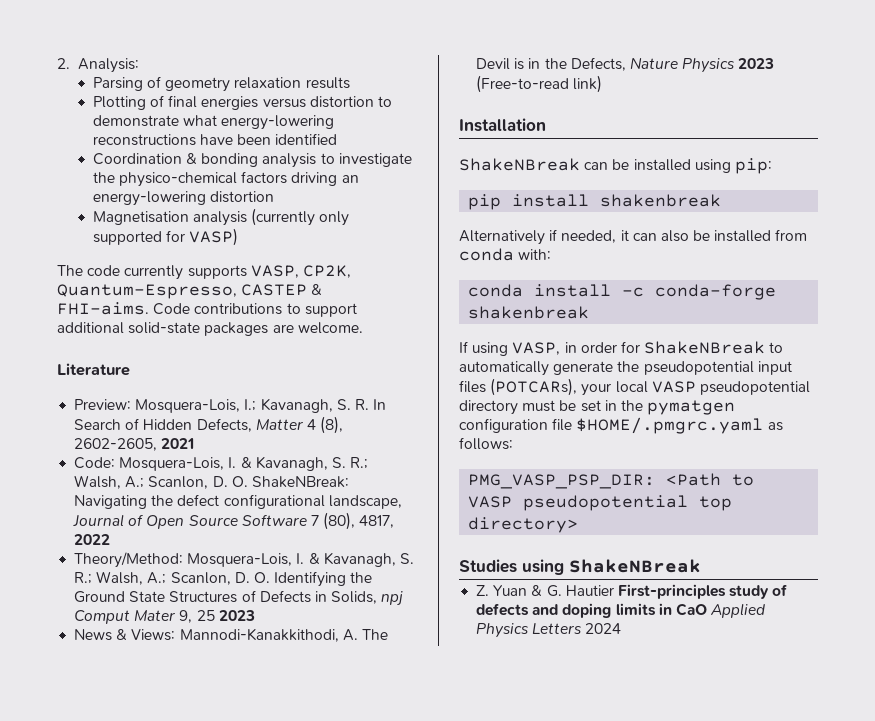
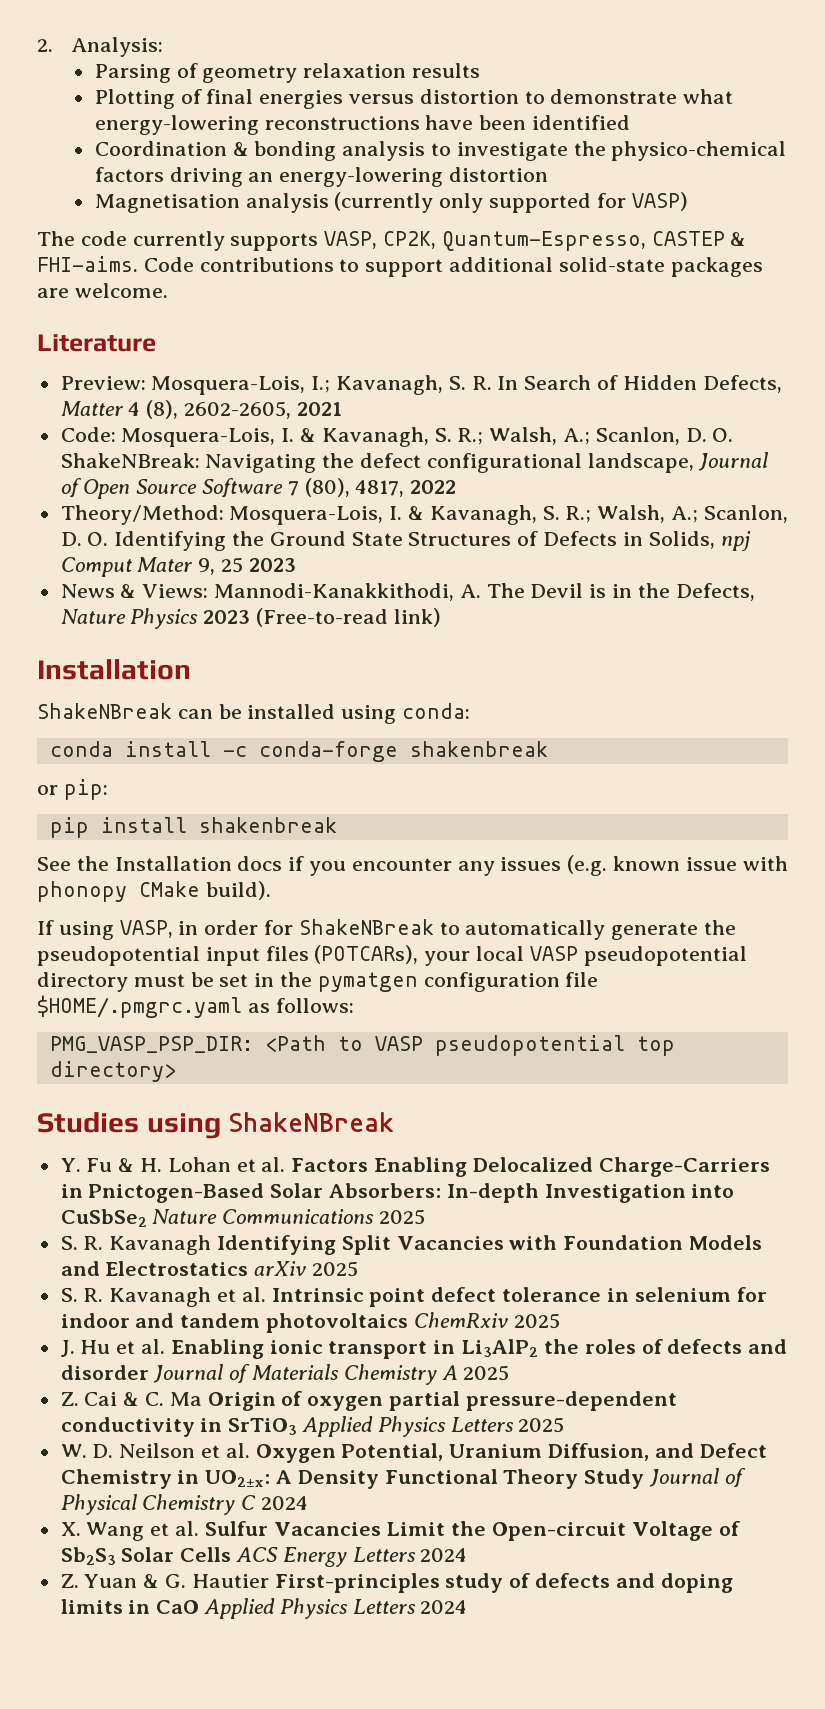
- ShakeNBreak can be installed using pip:
+ ShakeNBreak can be installed using conda:
+ conda install -c conda-forge shakenbreak
+ or pip:
  pip install shakenbreak
- Alternatively if needed, it can also be installed from conda with:
- conda install -c conda-forge shakenbreak
+ See the Installation docs if you encounter any issues (e.g. known issue with phonopy CMake build).
+ Y. Fu & H. Lohan et al. Factors Enabling Delocalized Charge-Carriers in Pnictogen-Based Solar Absorbers: In-depth Investigation into CuSbSe2 Nature Communications 2025
+ S. R. Kavanagh Identifying Split Vacancies with Foundation Models and Electrostatics arXiv 2025
+ S. R. Kavanagh et al. Intrinsic point defect tolerance in selenium for indoor and tandem photovoltaics ChemRxiv 2025
+ J. Hu et al. Enabling ionic transport in Li3AlP2 the roles of defects and disorder Journal of Materials Chemistry A 2025
+ Z. Cai & C. Ma Origin of oxygen partial pressure-dependent conductivity in SrTiO3 Applied Physics Letters 2025
+ W. D. Neilson et al. Oxygen Potential, Uranium Diffusion, and Defect Chemistry in UO2±x: A Density Functional Theory Study Journal of Physical Chemistry C 2024
+ X. Wang et al. Sulfur Vacancies Limit the Open-circuit Voltage of Sb2S3 Solar Cells ACS Energy Letters 2024

